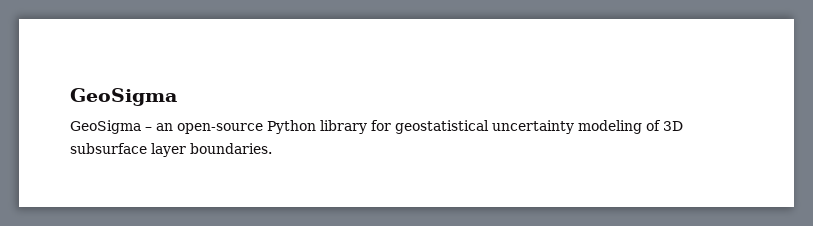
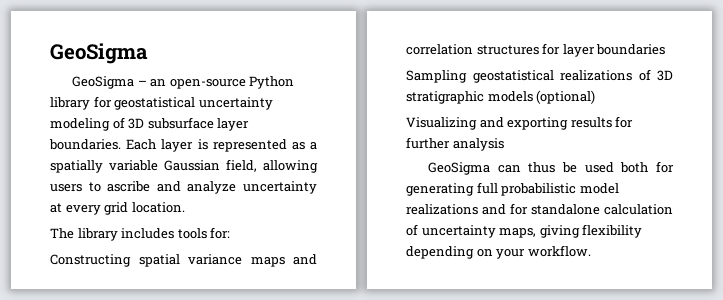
+ Each layer is represented as a spatially variable Gaussian field, allowing users to ascribe and analyze uncertainty at every grid location.
+ The library includes tools for:
+ Constructing spatial variance maps and correlation structures for layer boundaries
+ Sampling geostatistical realizations of 3D stratigraphic models (optional)
+ Visualizing and exporting results for further analysis
+ GeoSigma can thus be used both for generating full probabilistic model realizations and for standalone calculation of uncertainty maps, giving flexibility depending on your workflow.

